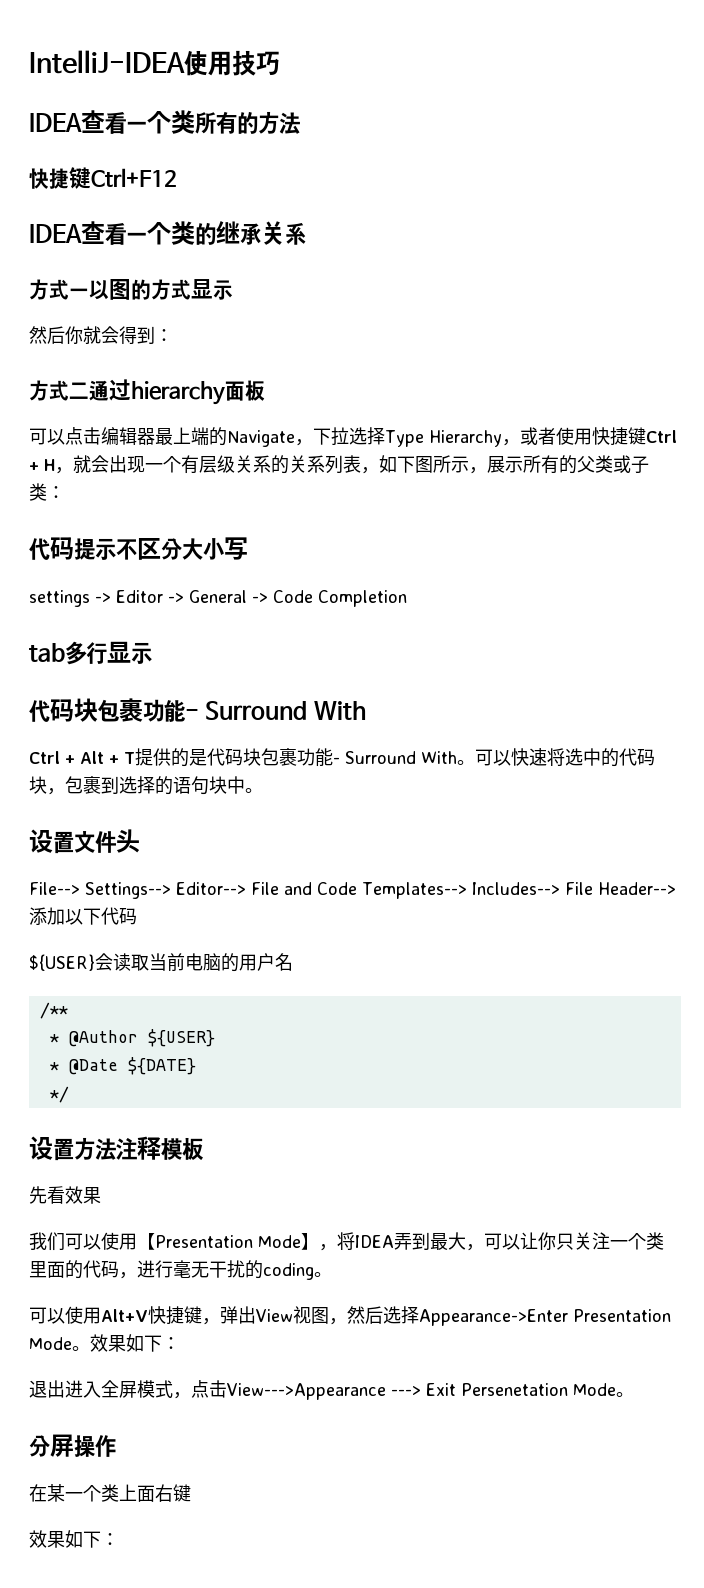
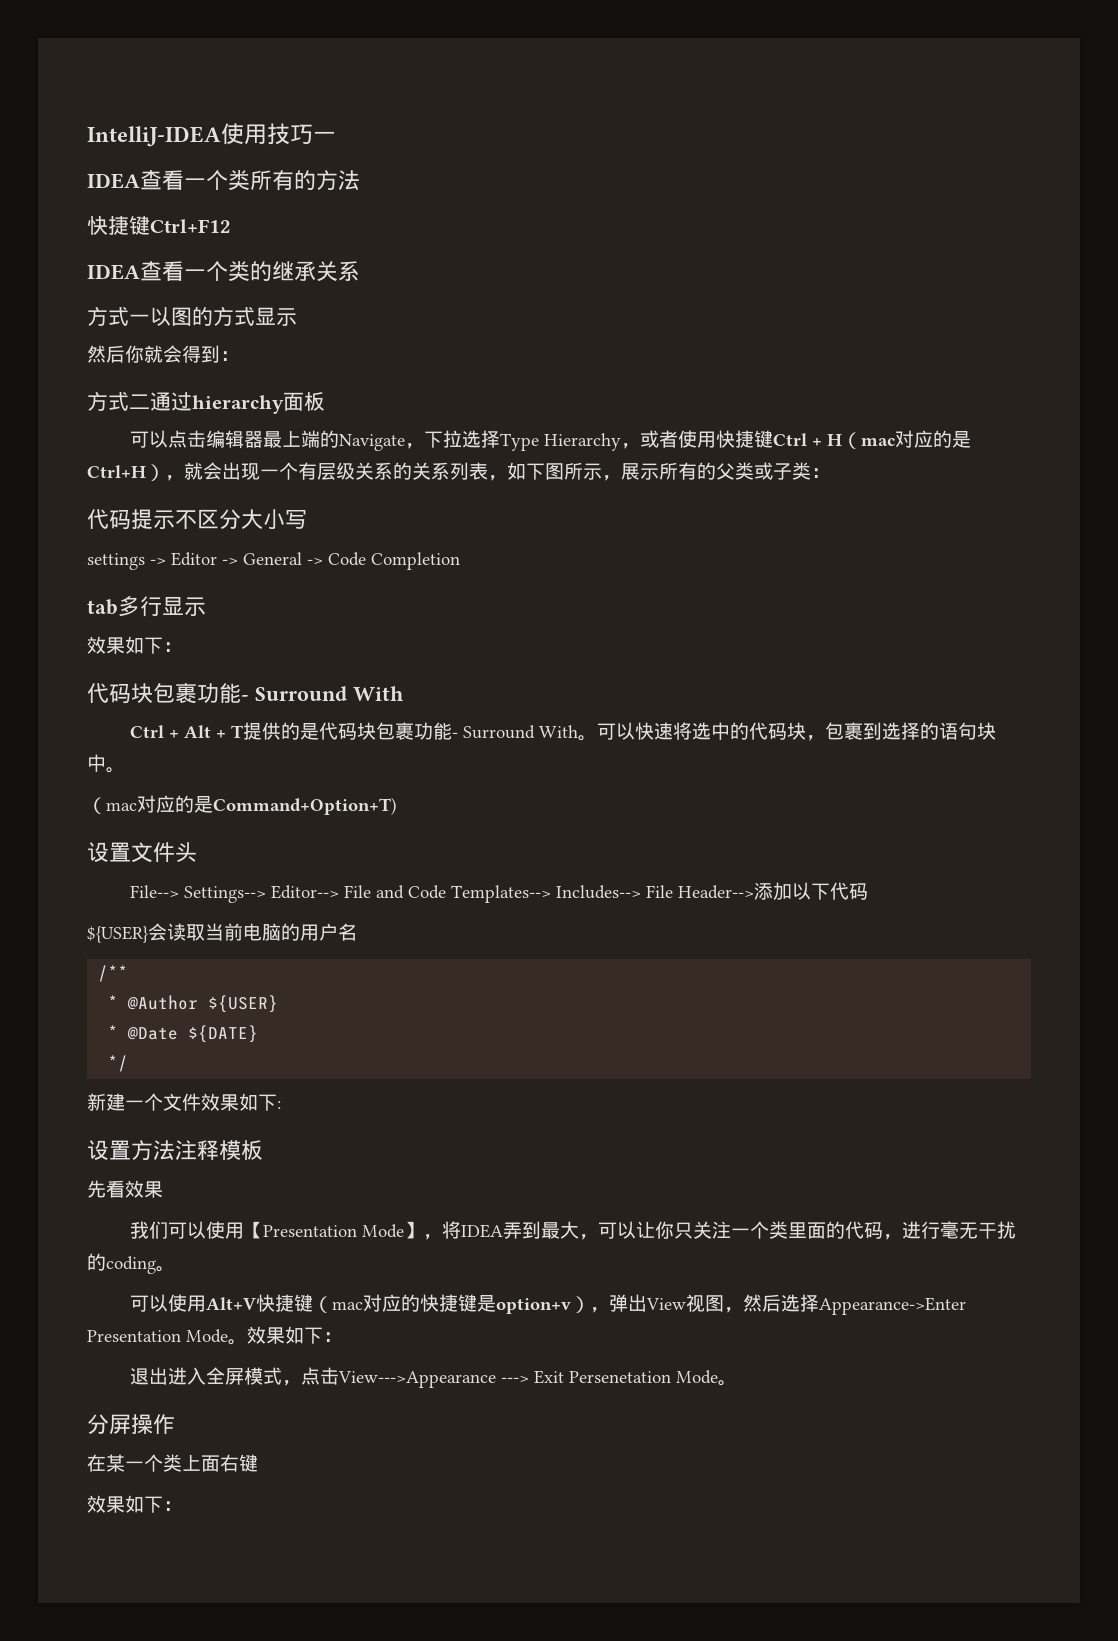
- IntelliJ-IDEA使用技巧
+ IntelliJ-IDEA使用技巧一
- 可以点击编辑器最上端的Navigate，下拉选择Type Hierarchy，或者使用快捷键Ctrl + H，就会出现一个有层级关系的关系列表，如下图所示，展示所有的父类或子类：
+ 可以点击编辑器最上端的Navigate，下拉选择Type Hierarchy，或者使用快捷键Ctrl + H（mac对应的是Ctrl+H），就会出现一个有层级关系的关系列表，如下图所示，展示所有的父类或子类：
  tab多行显示
+ 效果如下：
+ （mac对应的是Command+Option+T)
+ 新建一个文件效果如下:
- 可以使用Alt+V快捷键，弹出View视图，然后选择Appearance->Enter Presentation Mode。
+ 可以使用Alt+V快捷键（mac对应的快捷键是option+v），弹出View视图，然后选择Appearance->Enter Presentation Mode。

